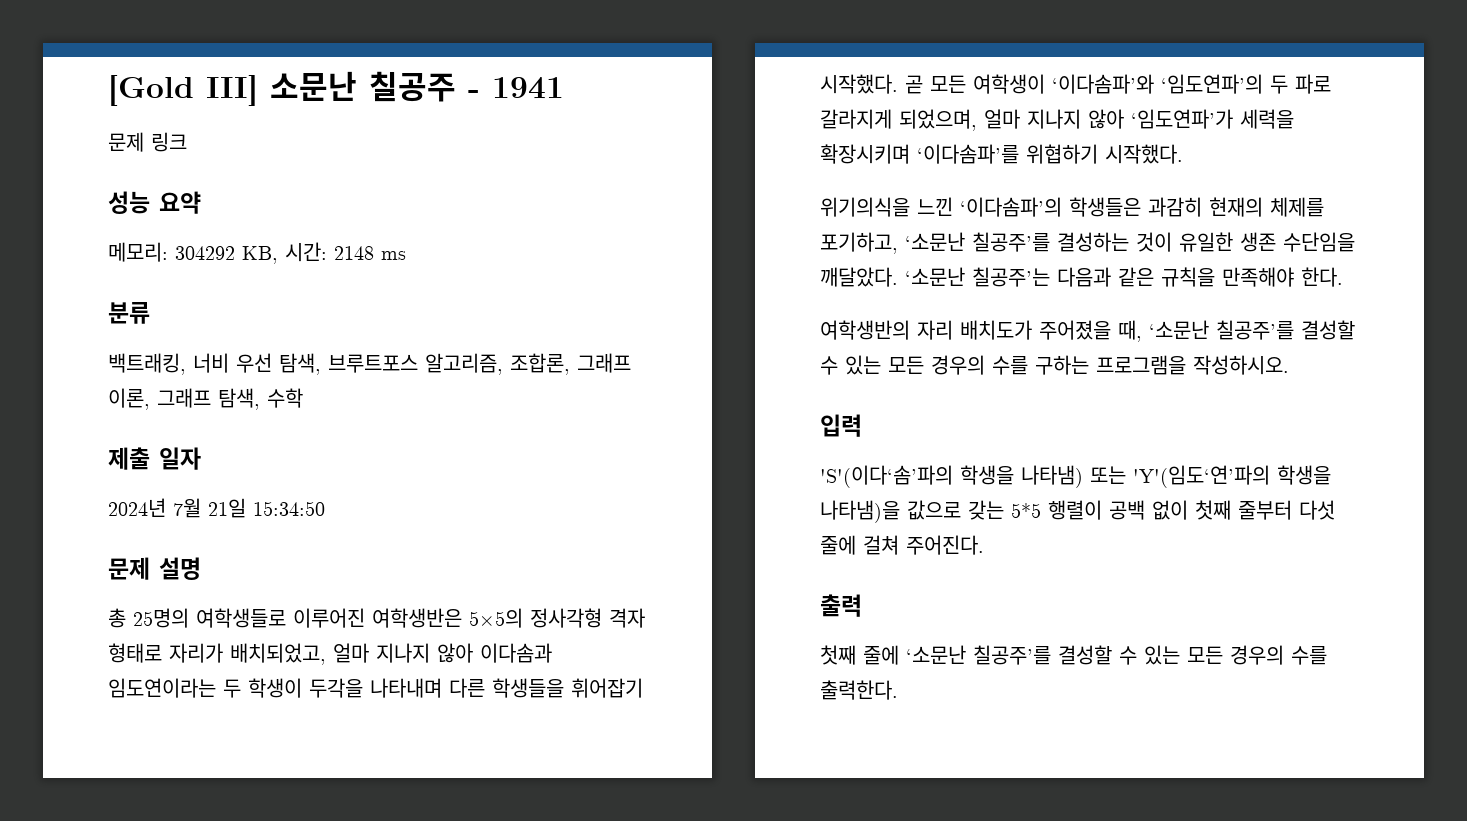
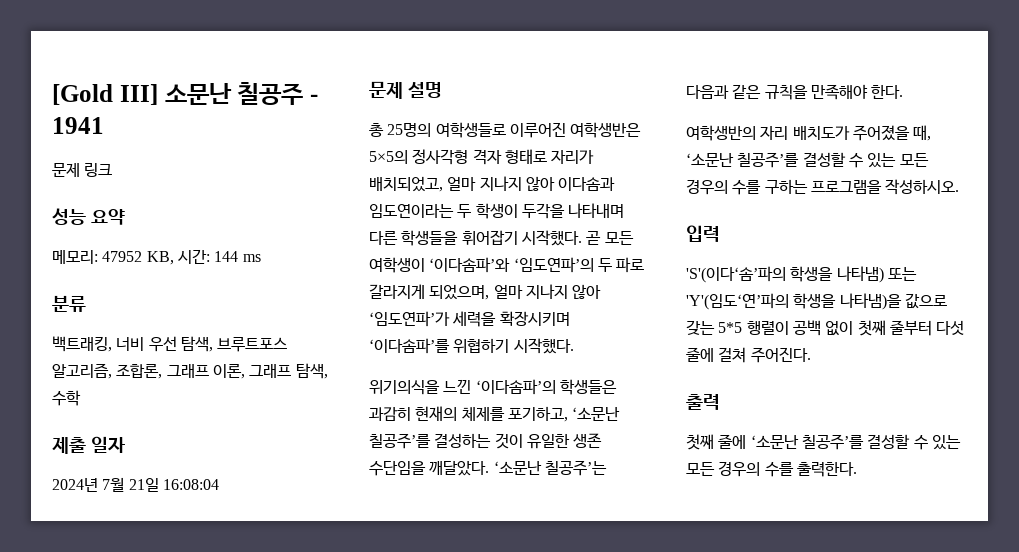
- 메모리: 304292 KB, 시간: 2148 ms
+ 메모리: 47952 KB, 시간: 144 ms
- 2024년 7월 21일 15:34:50
+ 2024년 7월 21일 16:08:04

